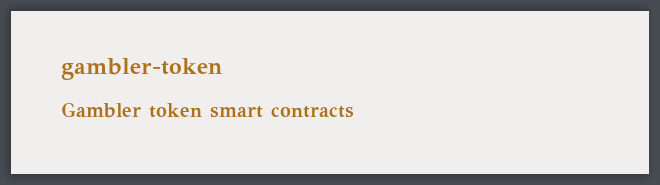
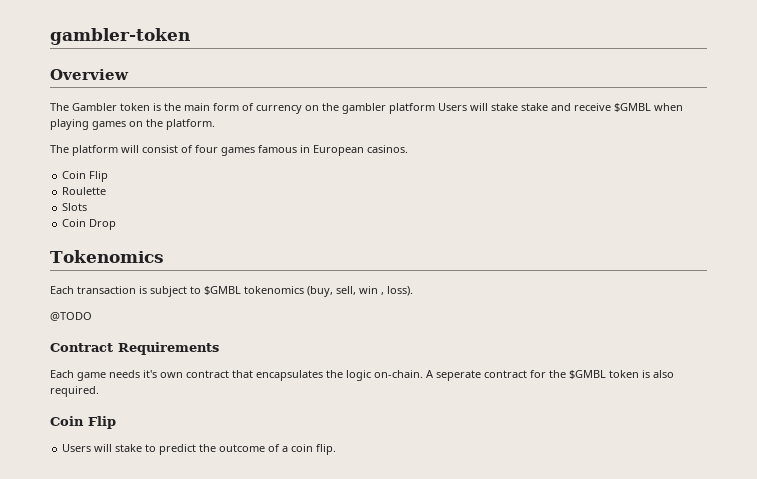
- Gambler token smart contracts
+ Overview
+ The Gambler token is the main form of currency on the gambler platform Users will stake stake and receive $GMBL when playing games on the platform.
+ The platform will consist of four games famous in European casinos.
+ Coin Flip
+ Roulette
+ Slots
+ Coin Drop
+ Tokenomics
+ Each transaction is subject to $GMBL tokenomics (buy, sell, win , loss).
+ @TODO
+ Contract Requirements
+ Each game needs it's own contract that encapsulates the logic on-chain. A seperate contract for the $GMBL token is also required.
+ Coin Flip
+ Users will stake to predict the outcome of a coin flip.

